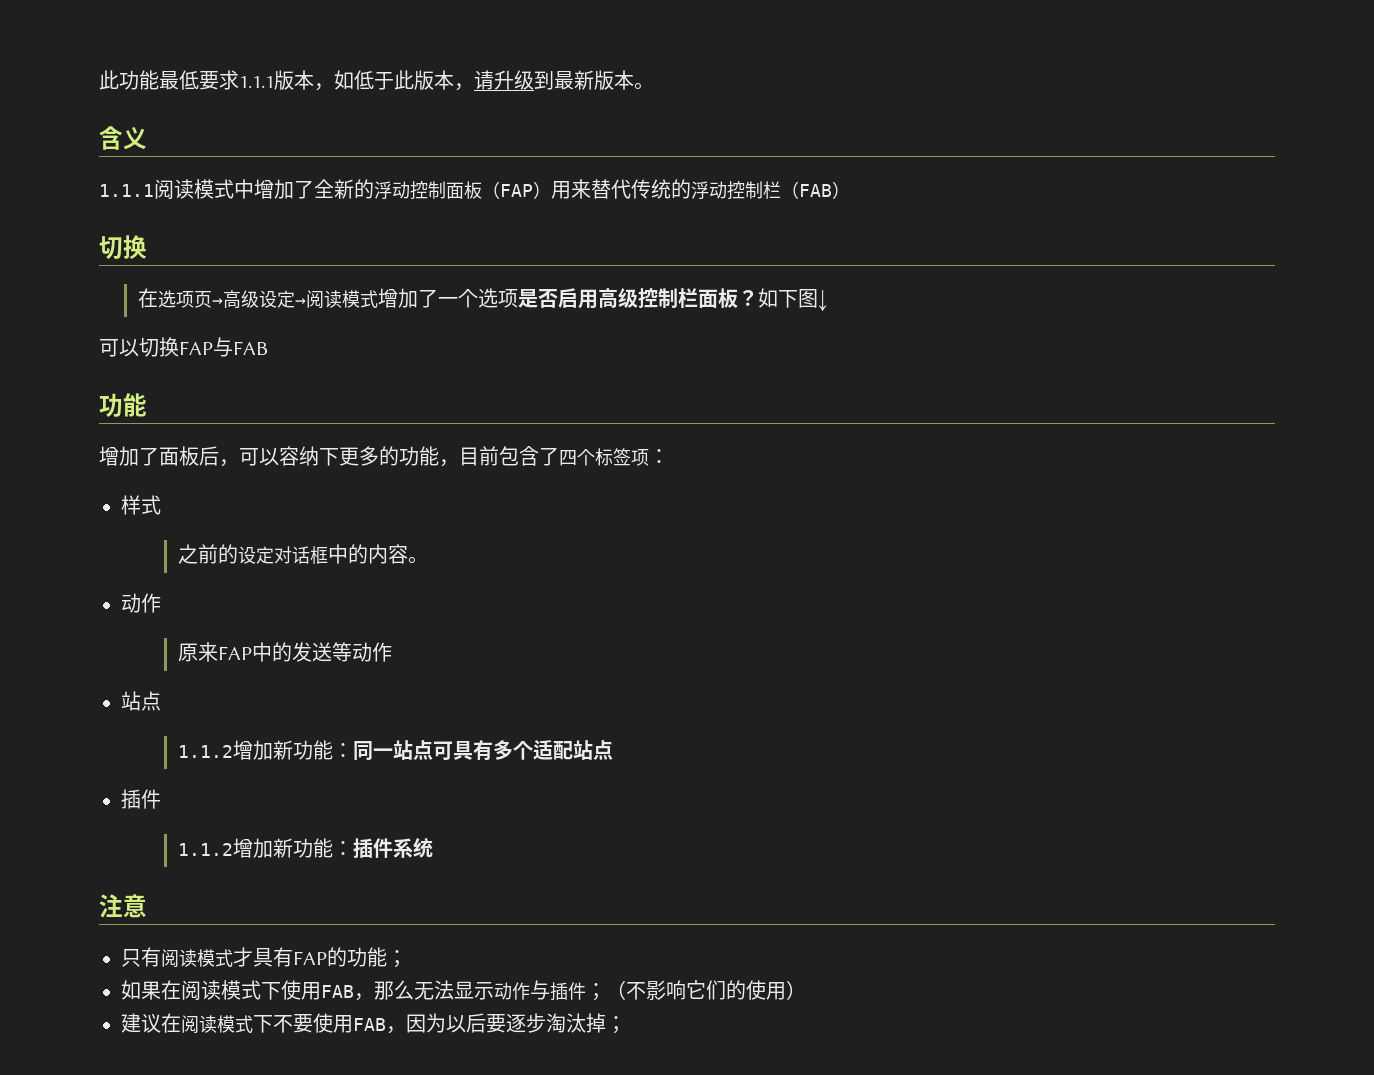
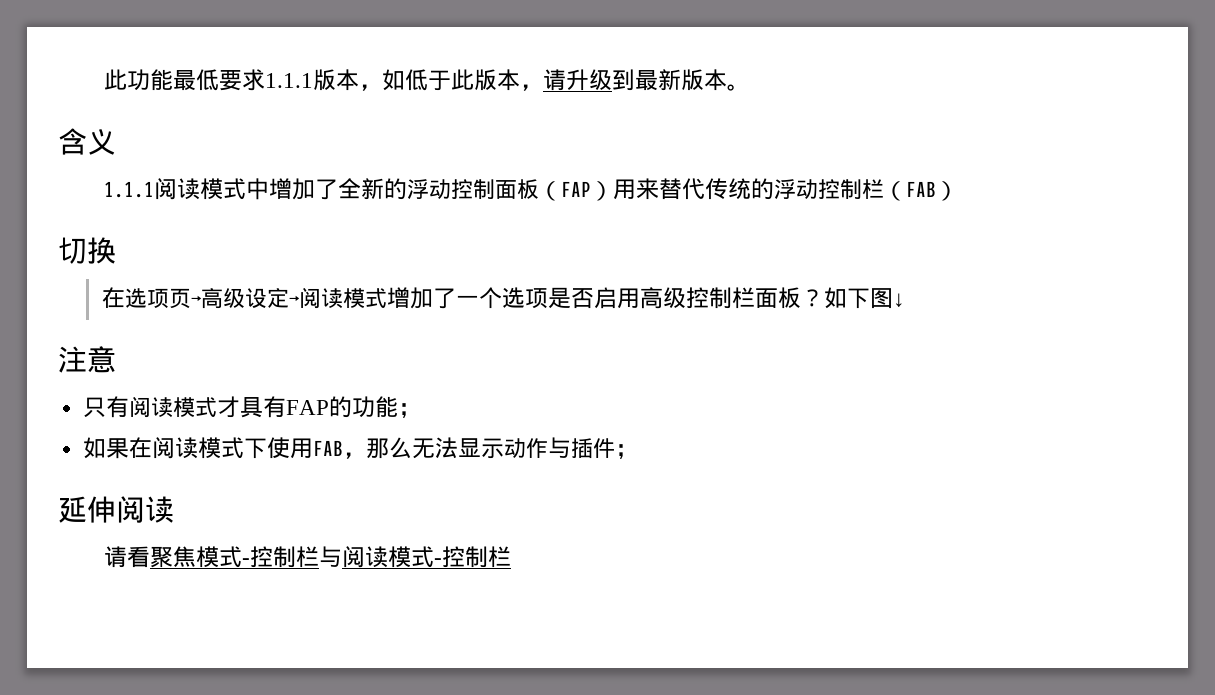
- 可以切换FAP与FAB
- 功能
- 增加了面板后，可以容纳下更多的功能，目前包含了四个标签项：
- 样式
- 之前的设定对话框中的内容。
- 动作
- 原来FAP中的发送等动作
- 站点
- 1.1.2增加新功能：同一站点可具有多个适配站点
- 插件
- 1.1.2增加新功能：插件系统
- 如果在阅读模式下使用FAB，那么无法显示动作与插件；（不影响它们的使用）
- 建议在阅读模式下不要使用FAB，因为以后要逐步淘汰掉；
+ 如果在阅读模式下使用FAB，那么无法显示动作与插件；
+ 延伸阅读
+ 请看聚焦模式-控制栏与阅读模式-控制栏

